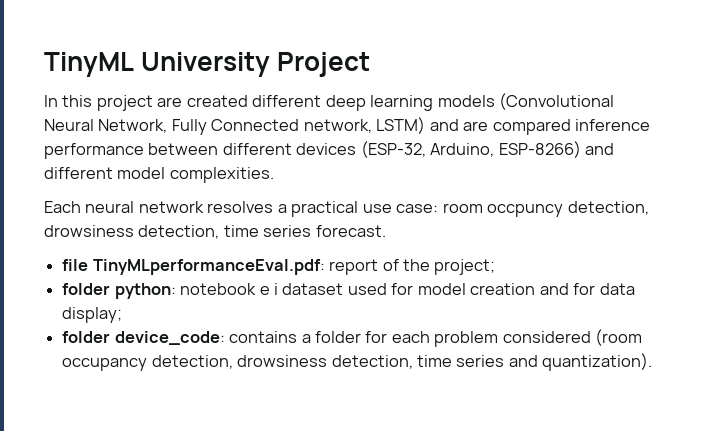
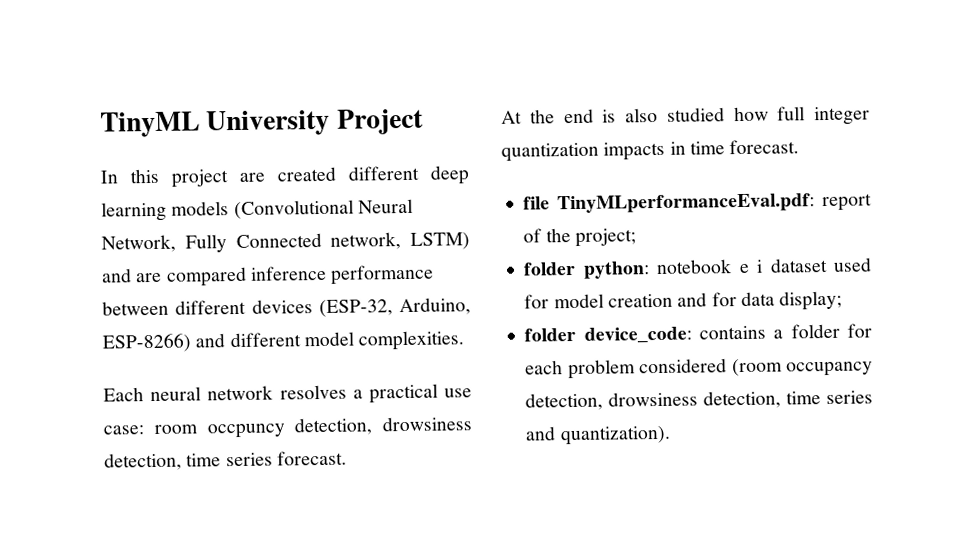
+ At the end is also studied how full integer quantization impacts in time forecast.

